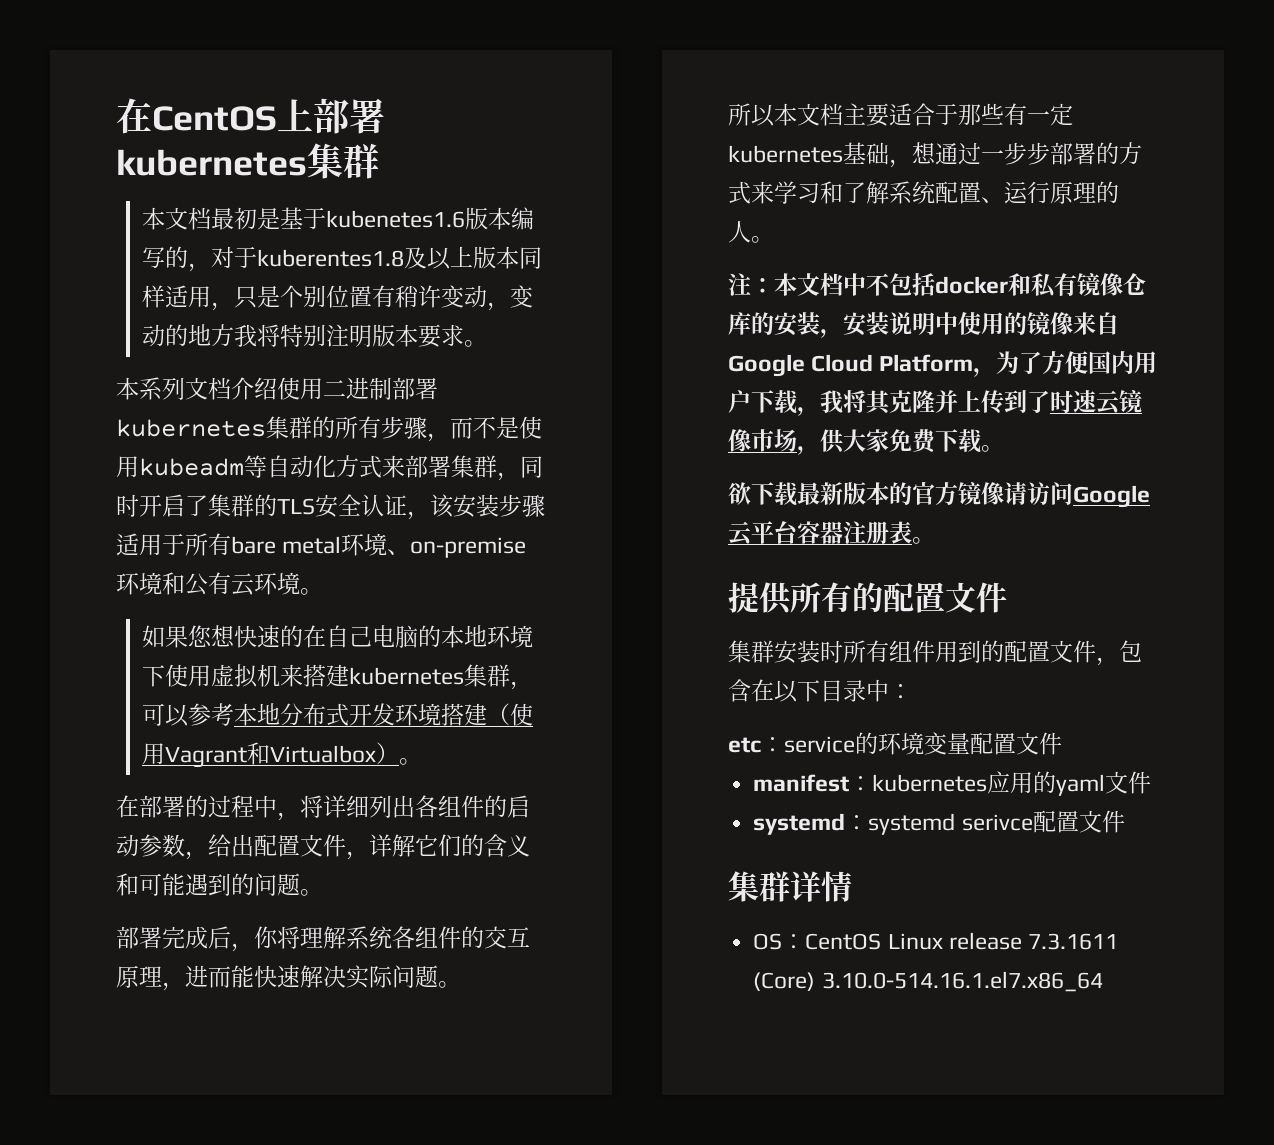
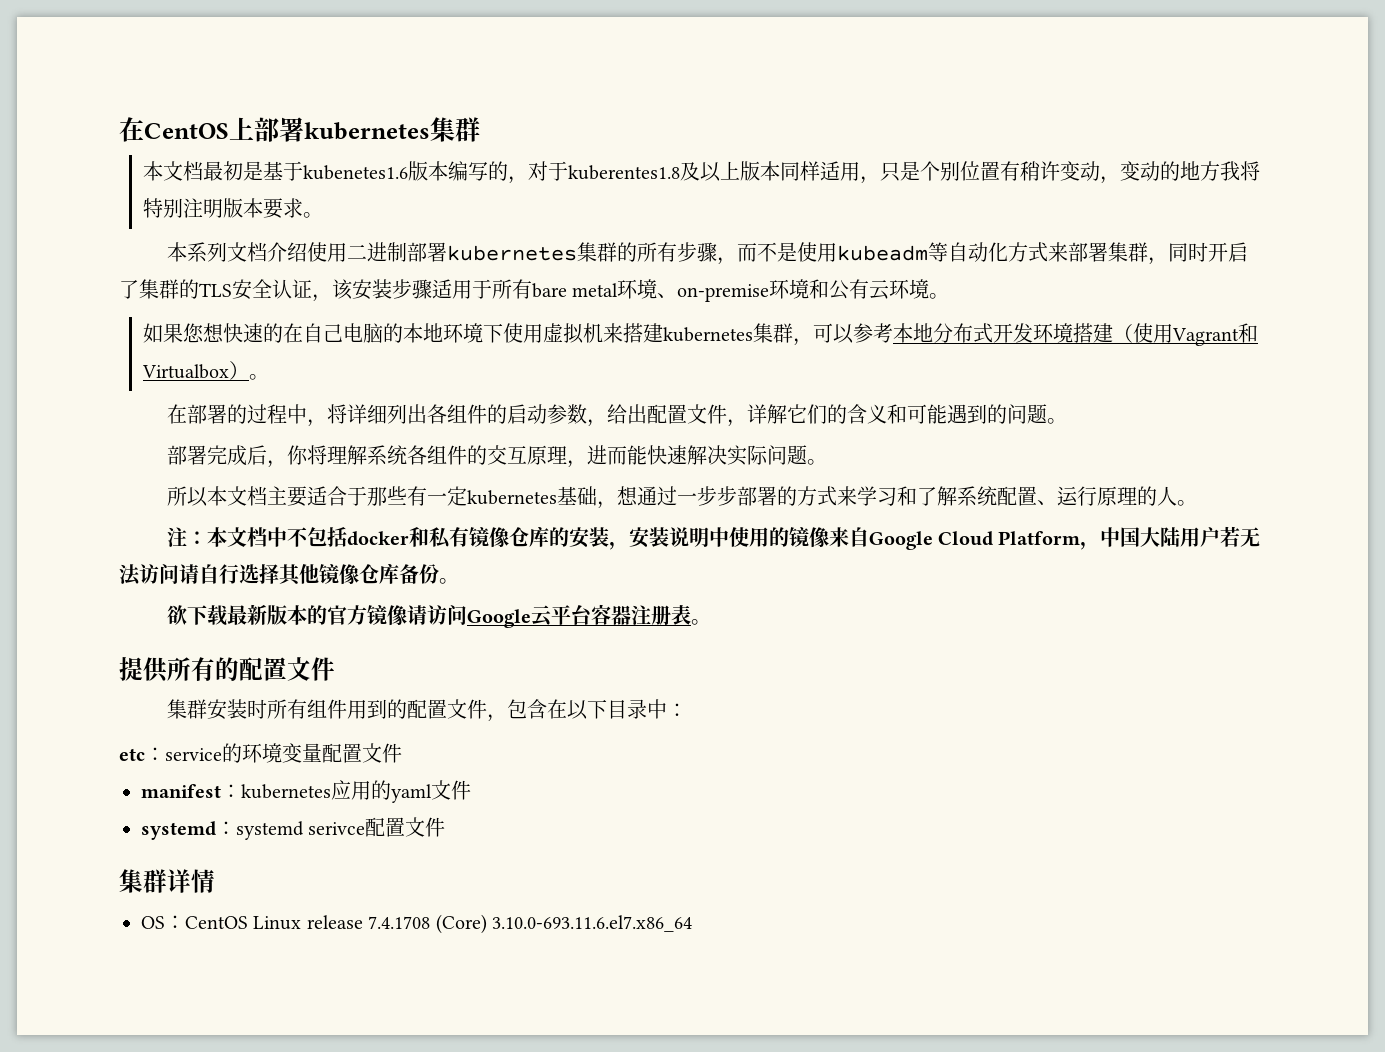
- 注：本文档中不包括docker和私有镜像仓库的安装，安装说明中使用的镜像来自Google Cloud Platform，为了方便国内用户下载，我将其克隆并上传到了时速云镜像市场，供大家免费下载。
+ 注：本文档中不包括docker和私有镜像仓库的安装，安装说明中使用的镜像来自Google Cloud Platform，中国大陆用户若无法访问请自行选择其他镜像仓库备份。
- OS：CentOS Linux release 7.3.1611 (Core) 3.10.0-514.16.1.el7.x86_64
+ OS：CentOS Linux release 7.4.1708 (Core) 3.10.0-693.11.6.el7.x86_64

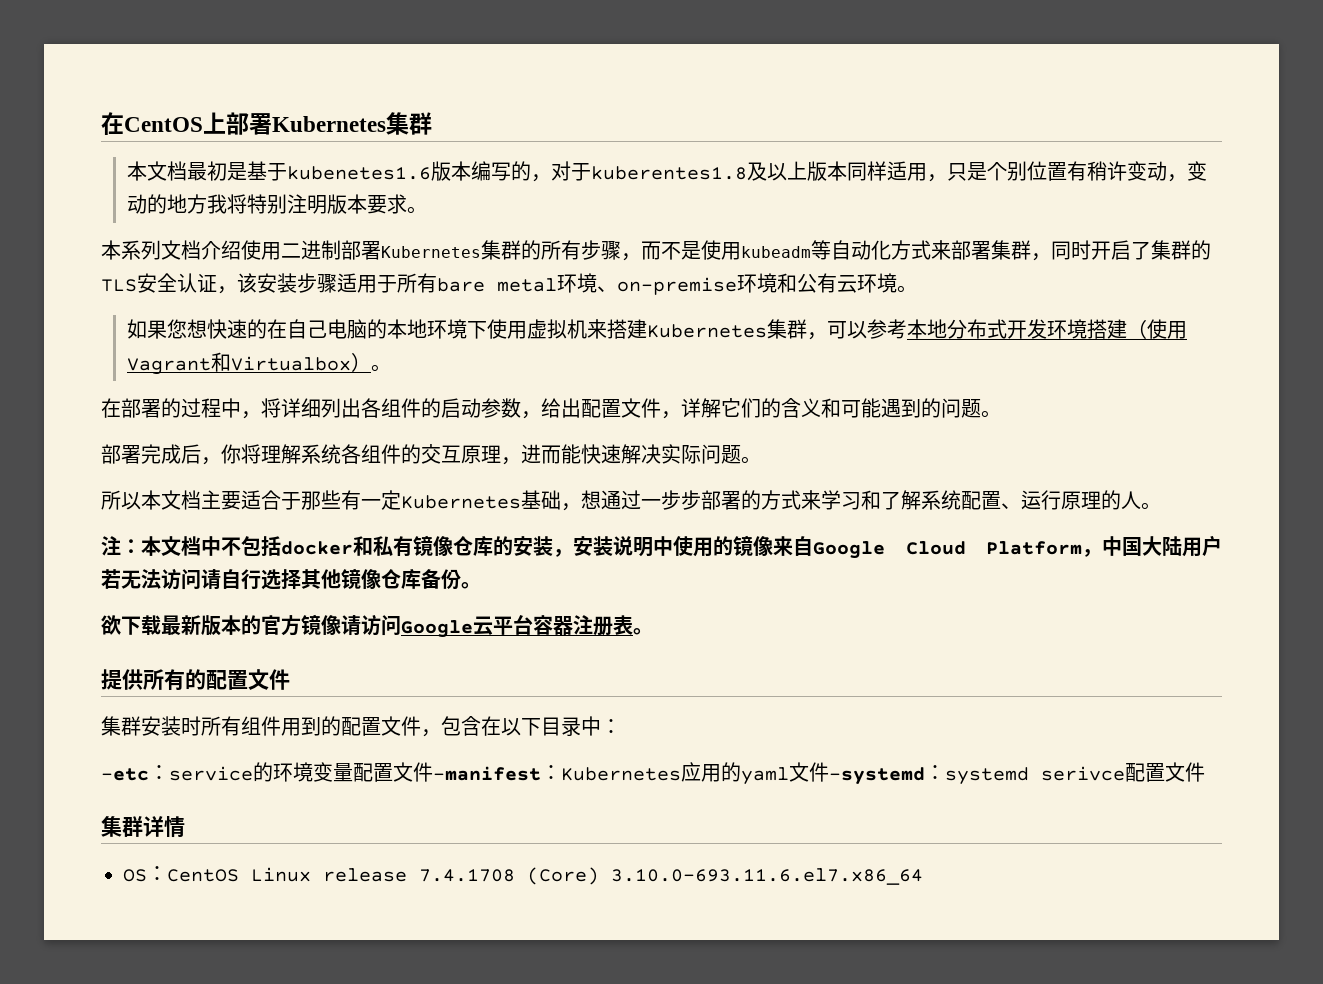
- 在CentOS上部署kubernetes集群
+ 在CentOS上部署Kubernetes集群
- 本系列文档介绍使用二进制部署kubernetes集群的所有步骤，而不是使用kubeadm等自动化方式来部署集群，同时开启了集群的TLS安全认证，该安装步骤适用于所有bare metal环境、on-premise环境和公有云环境。
+ 本系列文档介绍使用二进制部署Kubernetes集群的所有步骤，而不是使用kubeadm等自动化方式来部署集群，同时开启了集群的TLS安全认证，该安装步骤适用于所有bare metal环境、on-premise环境和公有云环境。
- 如果您想快速的在自己电脑的本地环境下使用虚拟机来搭建kubernetes集群，可以参考本地分布式开发环境搭建（使用Vagrant和Virtualbox）。
+ 如果您想快速的在自己电脑的本地环境下使用虚拟机来搭建Kubernetes集群，可以参考本地分布式开发环境搭建（使用Vagrant和Virtualbox）。
- 所以本文档主要适合于那些有一定kubernetes基础，想通过一步步部署的方式来学习和了解系统配置、运行原理的人。
+ 所以本文档主要适合于那些有一定Kubernetes基础，想通过一步步部署的方式来学习和了解系统配置、运行原理的人。
- etc：service的环境变量配置文件
- manifest：kubernetes应用的yaml文件
- systemd：systemd serivce配置文件
+ -etc：service的环境变量配置文件-manifest：Kubernetes应用的yaml文件-systemd：systemd serivce配置文件

